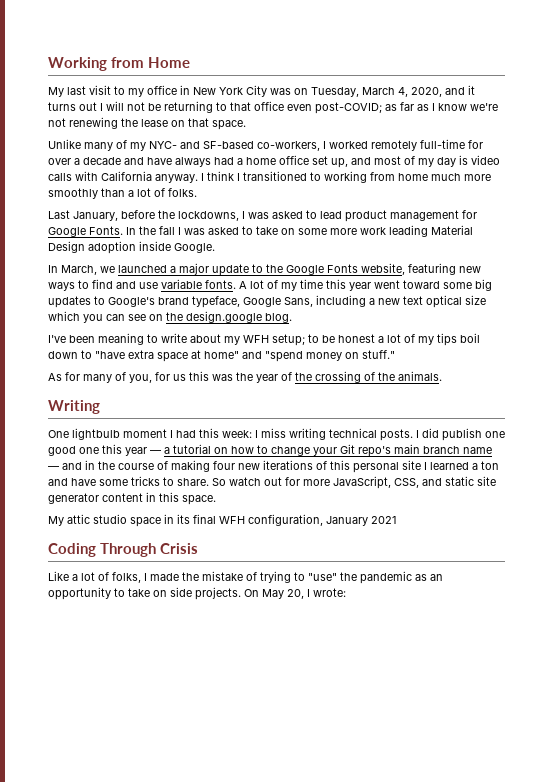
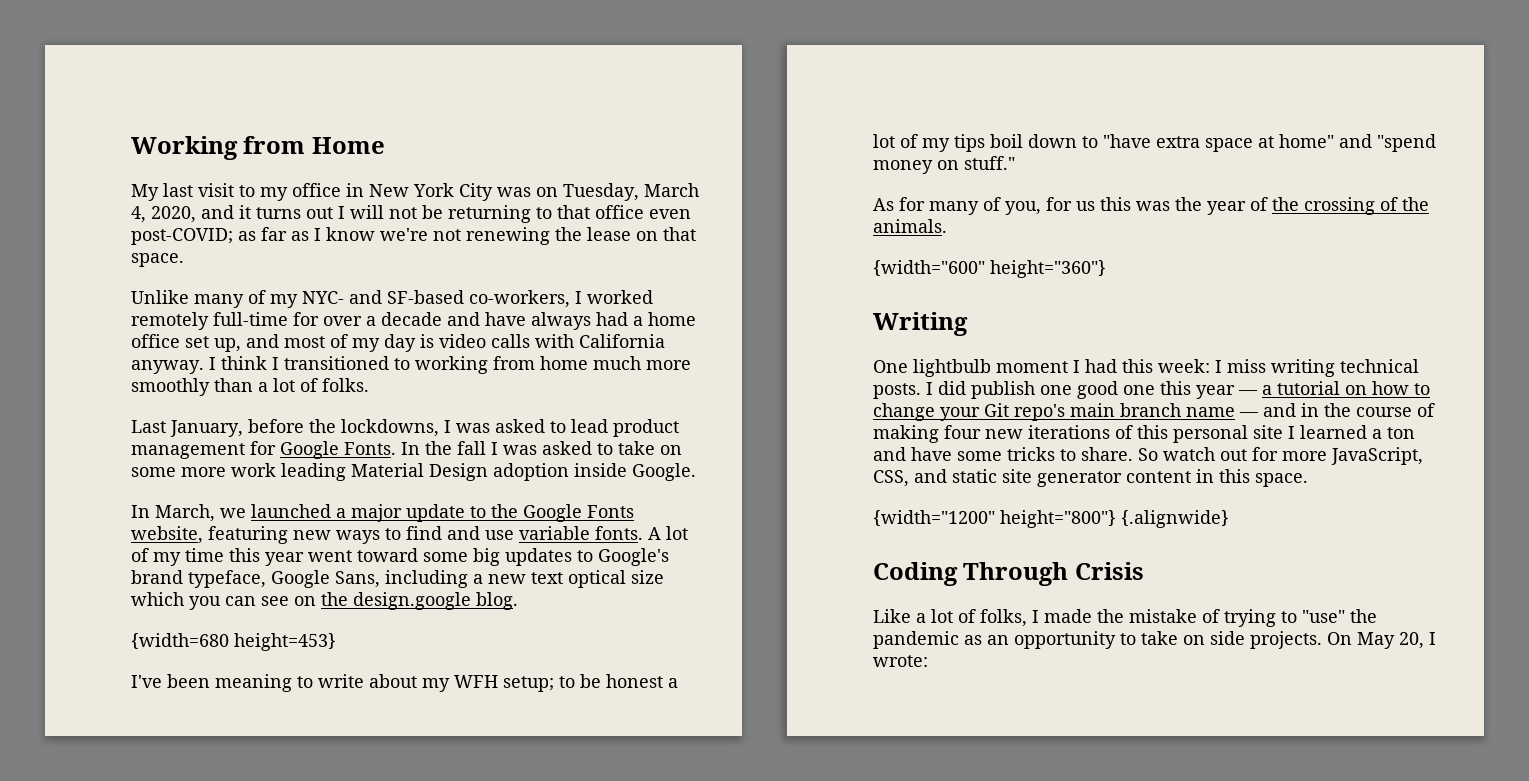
+ {width=680 height=453}
+ {width="600" height="360"}
- My attic studio space in its final WFH configuration, January 2021
+ {width="1200" height="800"} {.alignwide}

